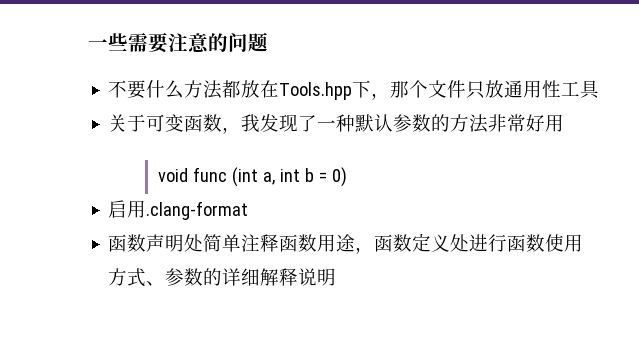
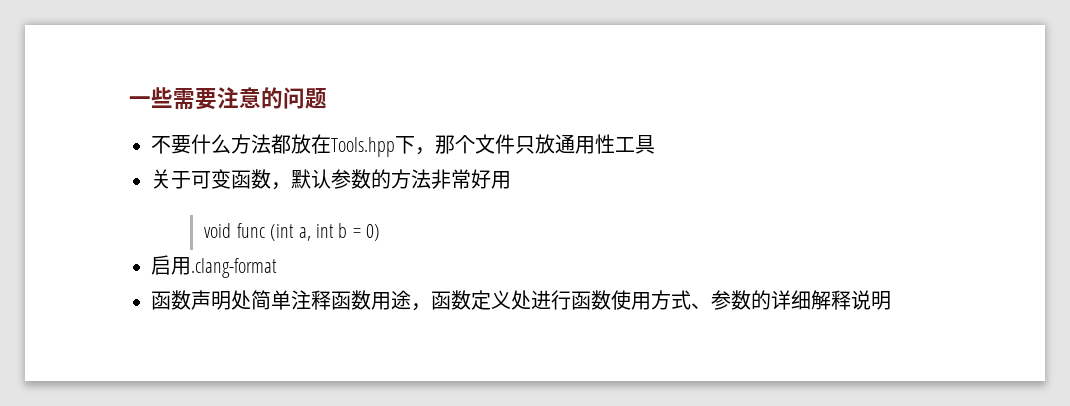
- 关于可变函数，我发现了一种默认参数的方法非常好用
+ 关于可变函数，默认参数的方法非常好用

